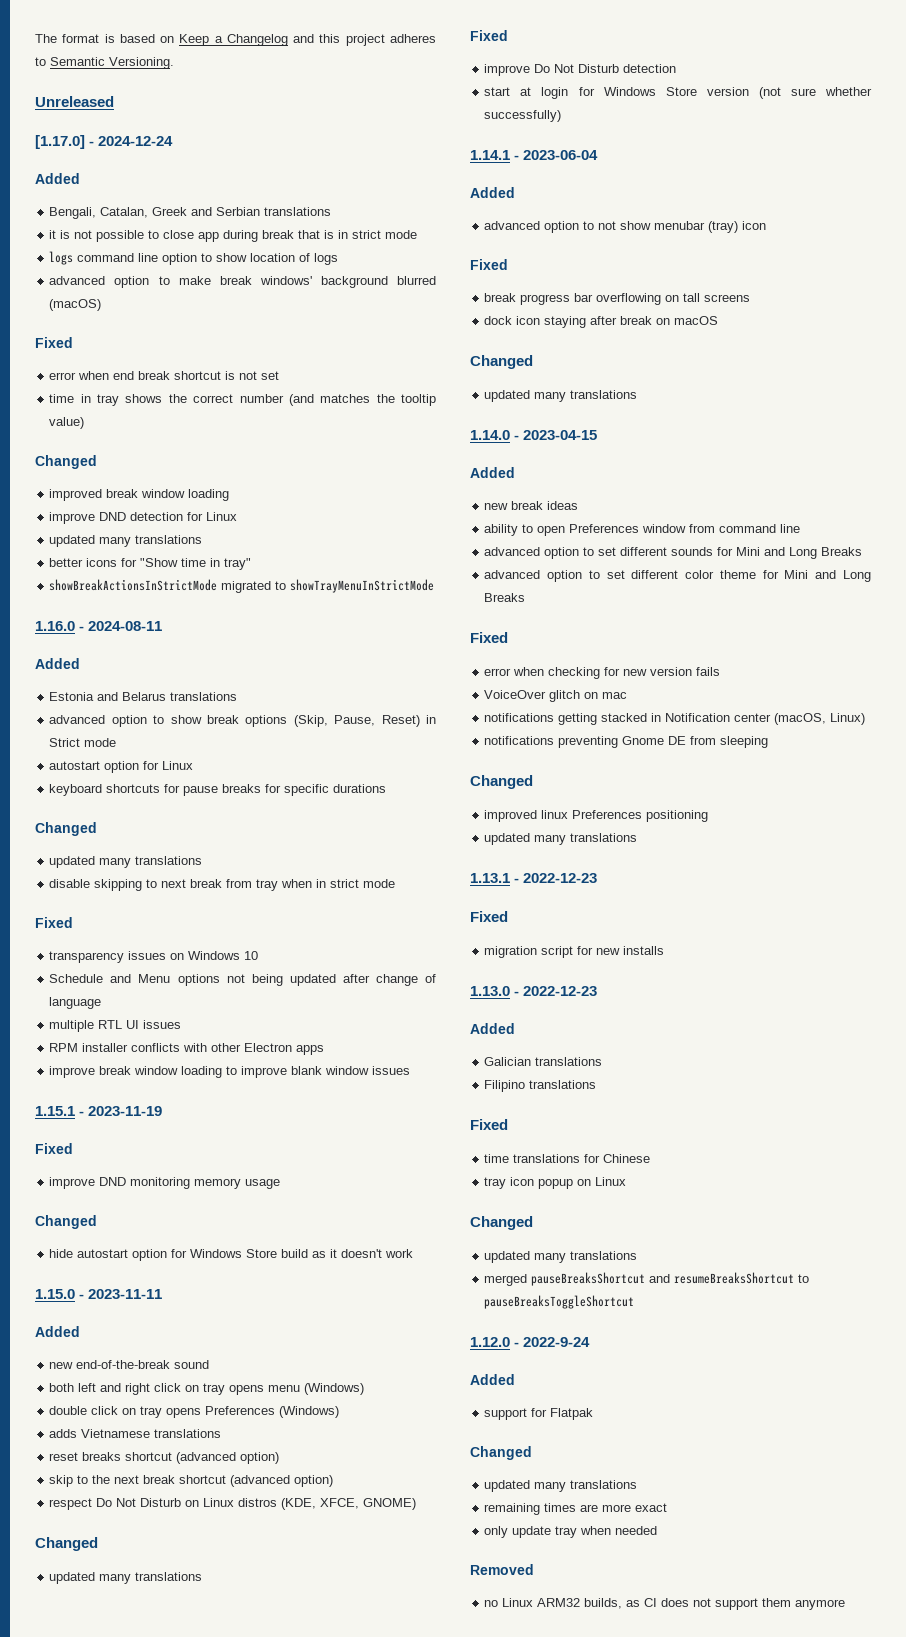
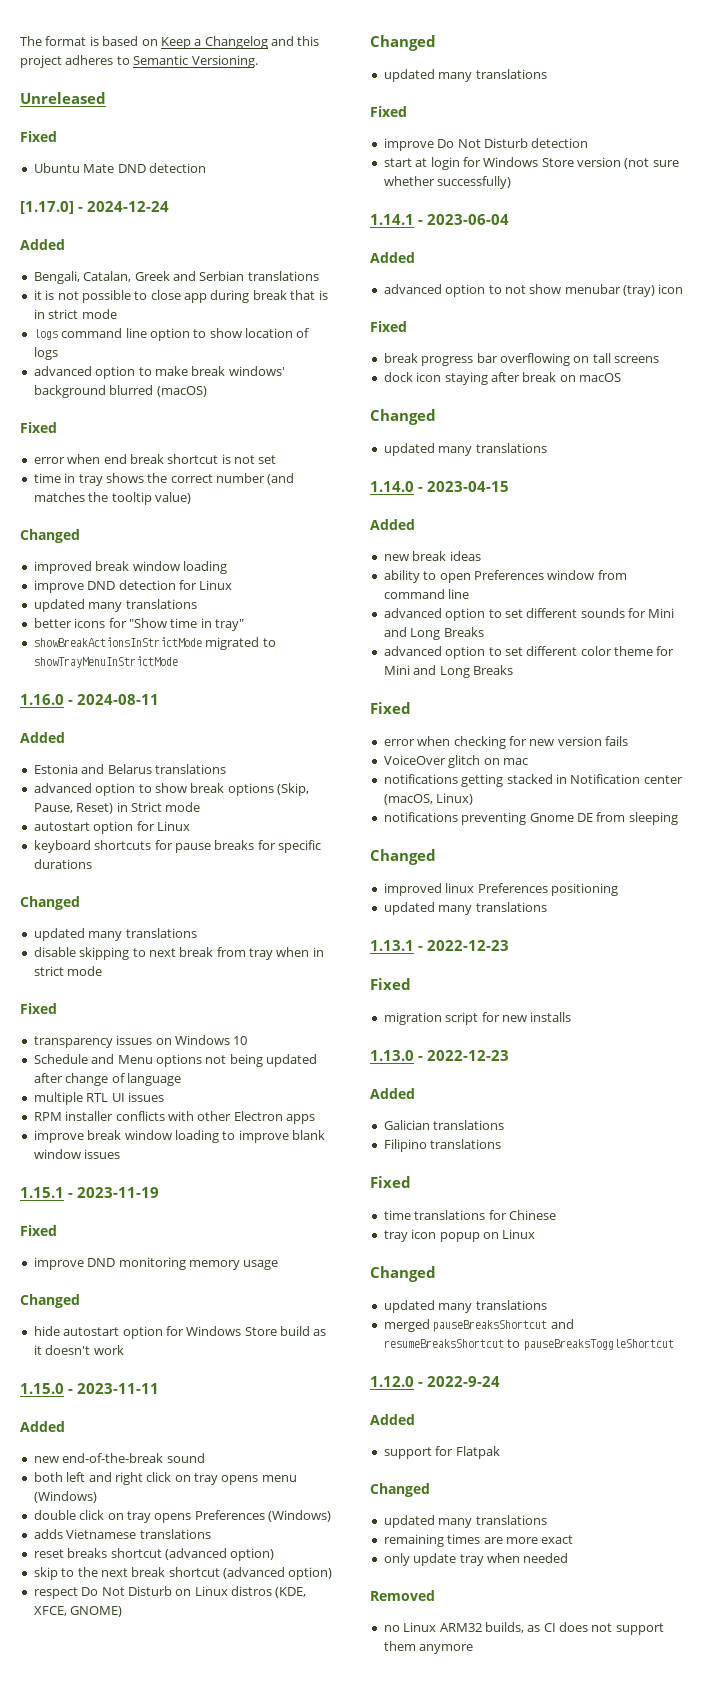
  Unreleased
+ Fixed
+ Ubuntu Mate DND detection

